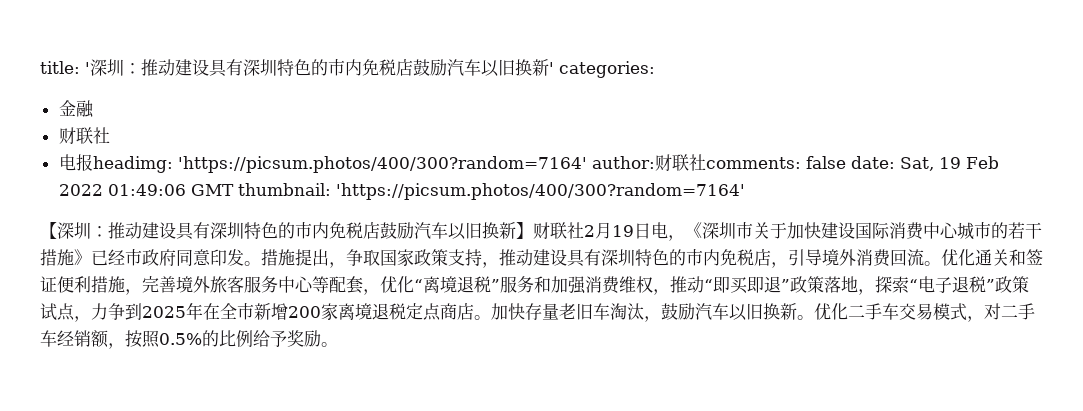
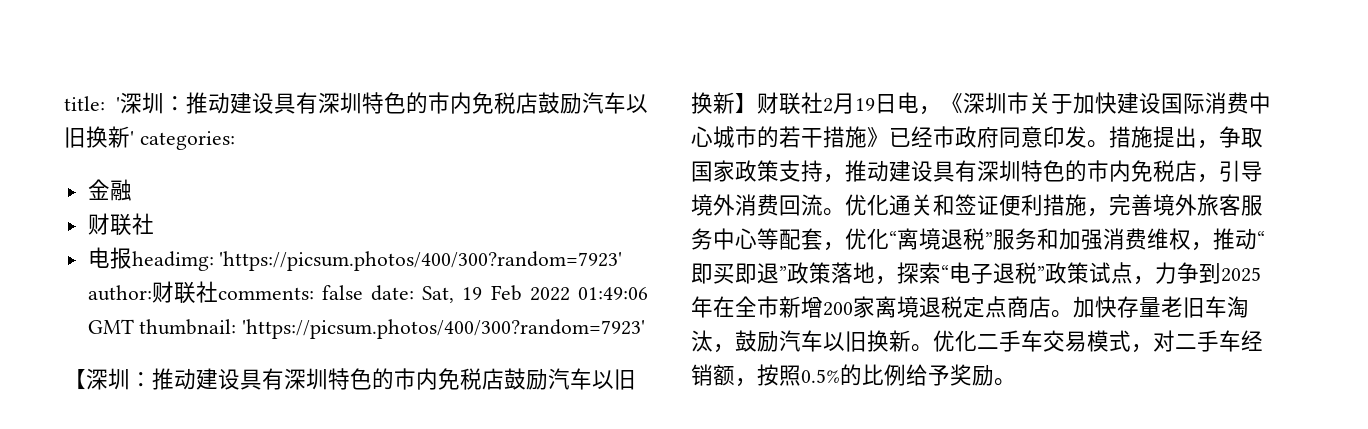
- 电报headimg: 'https://picsum.photos/400/300?random=7164' author:财联社comments: false date: Sat, 19 Feb 2022 01:49:06 GMT thumbnail: 'https://picsum.photos/400/300?random=7164'
+ 电报headimg: 'https://picsum.photos/400/300?random=7923' author:财联社comments: false date: Sat, 19 Feb 2022 01:49:06 GMT thumbnail: 'https://picsum.photos/400/300?random=7923'

